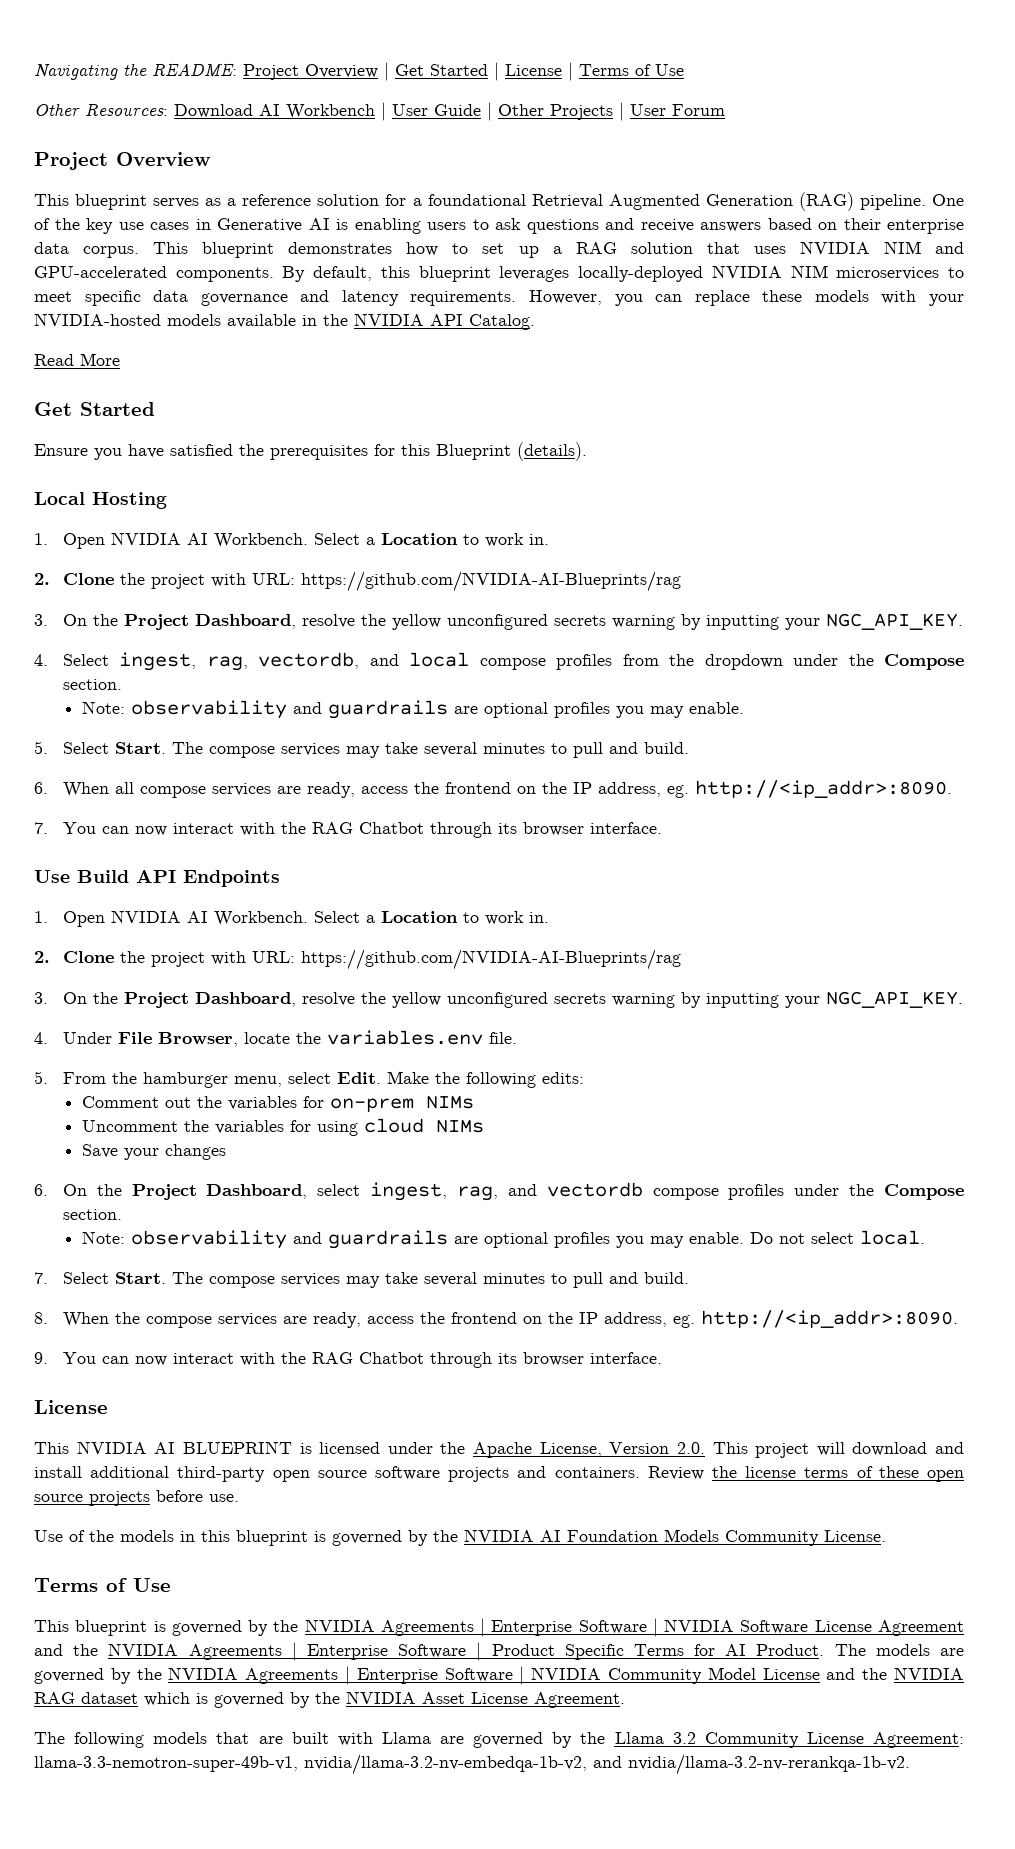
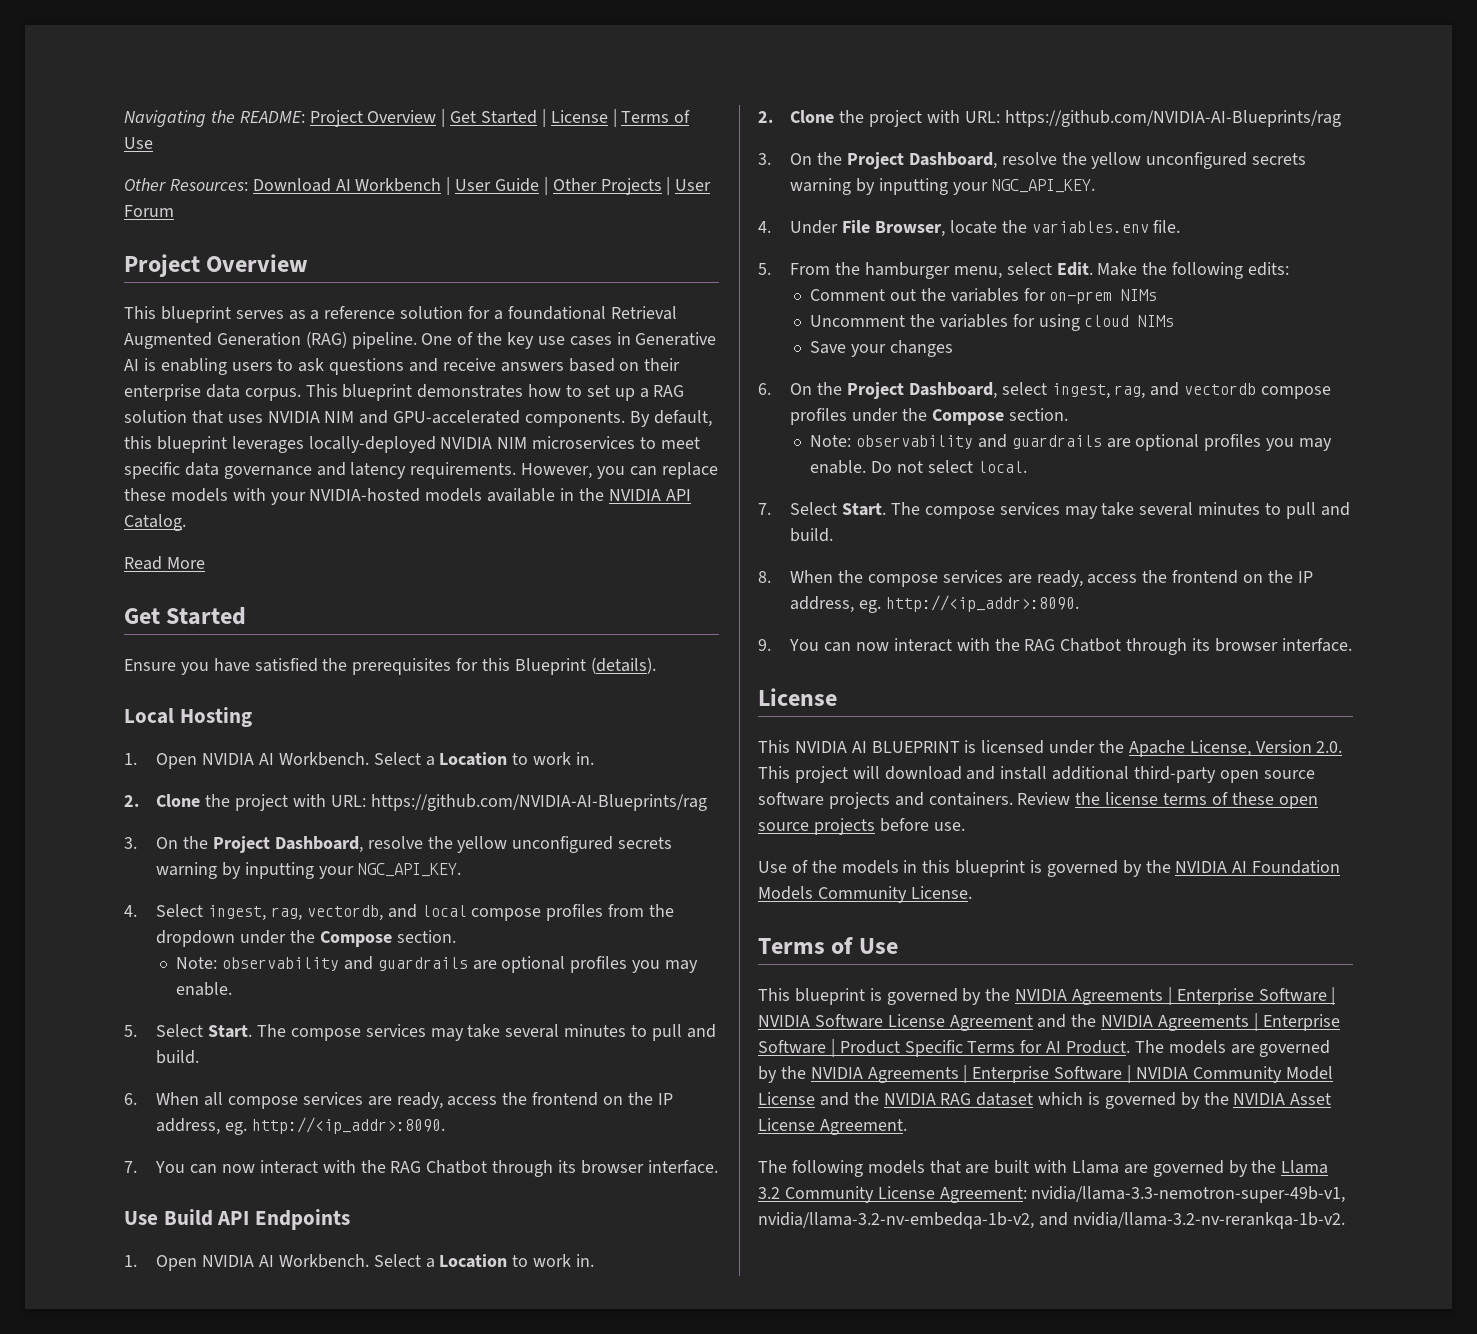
- The following models that are built with Llama are governed by the Llama 3.2 Community License Agreement: llama-3.3-nemotron-super-49b-v1, nvidia/llama-3.2-nv-embedqa-1b-v2, and nvidia/llama-3.2-nv-rerankqa-1b-v2.
+ The following models that are built with Llama are governed by the Llama 3.2 Community License Agreement: nvidia/llama-3.3-nemotron-super-49b-v1, nvidia/llama-3.2-nv-embedqa-1b-v2, and nvidia/llama-3.2-nv-rerankqa-1b-v2.

